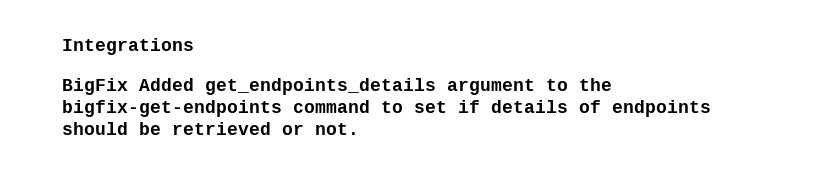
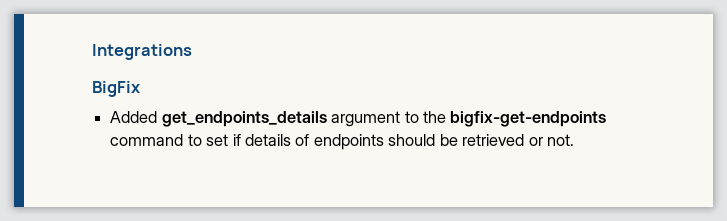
- BigFix Added get_endpoints_details argument to the bigfix-get-endpoints command to set if details of endpoints should be retrieved or not.
+ BigFix
+ Added get_endpoints_details argument to the bigfix-get-endpoints command to set if details of endpoints should be retrieved or not.

